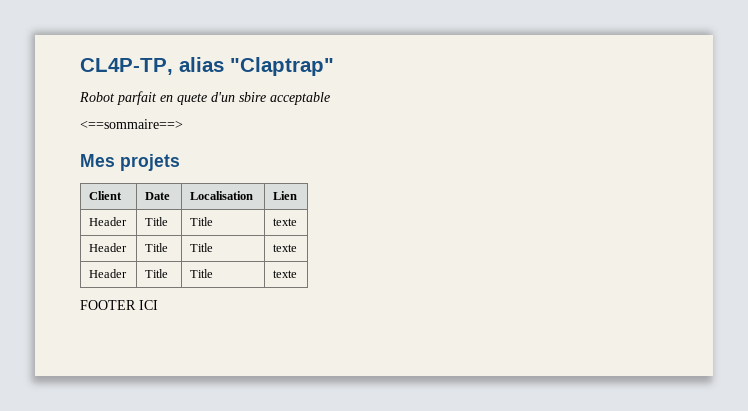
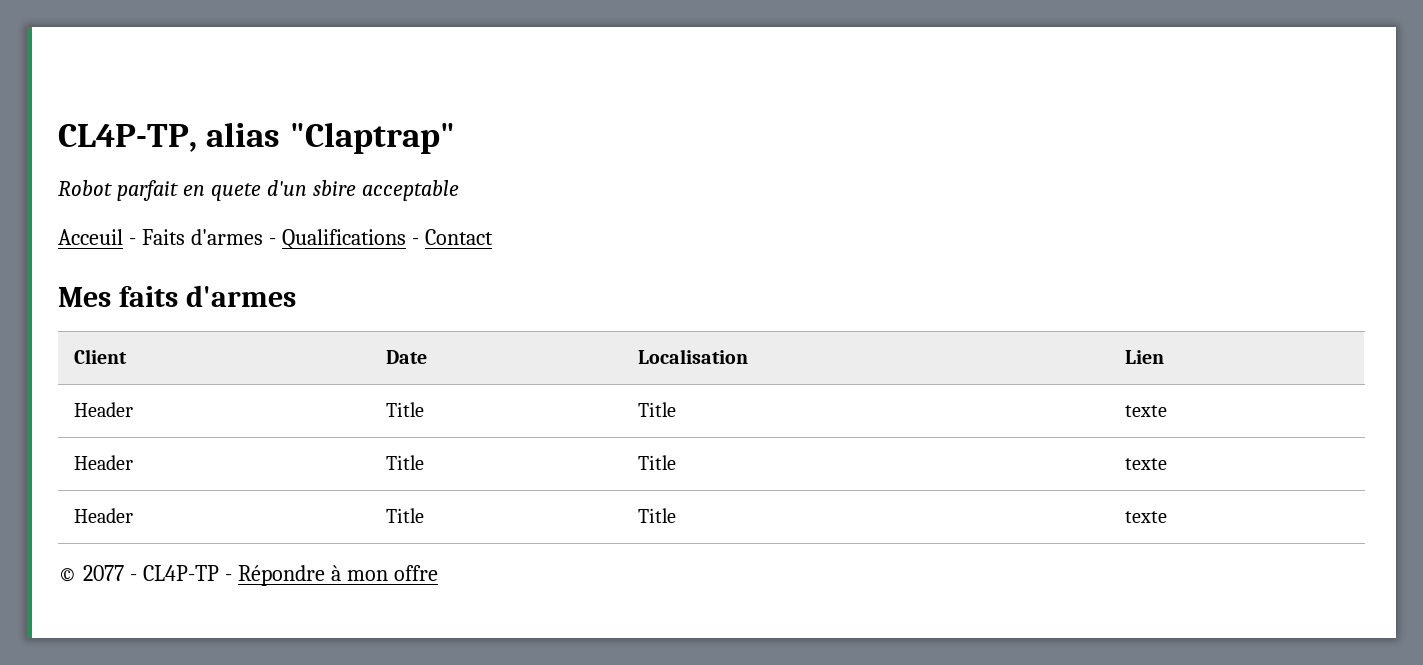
- <==sommaire==>
+ Acceuil - Faits d'armes - Qualifications - Contact
- Mes projets
+ Mes faits d'armes
- FOOTER ICI
+ © 2077 - CL4P-TP - Répondre à mon offre

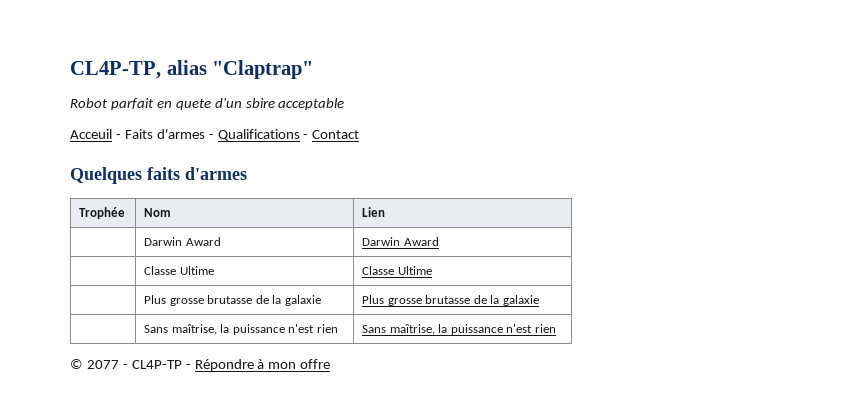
- Mes faits d'armes
+ Quelques faits d'armes
- Client | Date | Localisation | Lien
- Header | Title | Title | texte
- Header | Title | Title | texte
- Header | Title | Title | texte
+ Trophée | Nom | Lien
+ | Darwin Award | Darwin Award
+ | Classe Ultime | Classe Ultime
+ | Plus grosse brutasse de la galaxie | Plus grosse brutasse de la galaxie
+ | Sans maîtrise, la puissance n'est rien | Sans maîtrise, la puissance n'est rien

